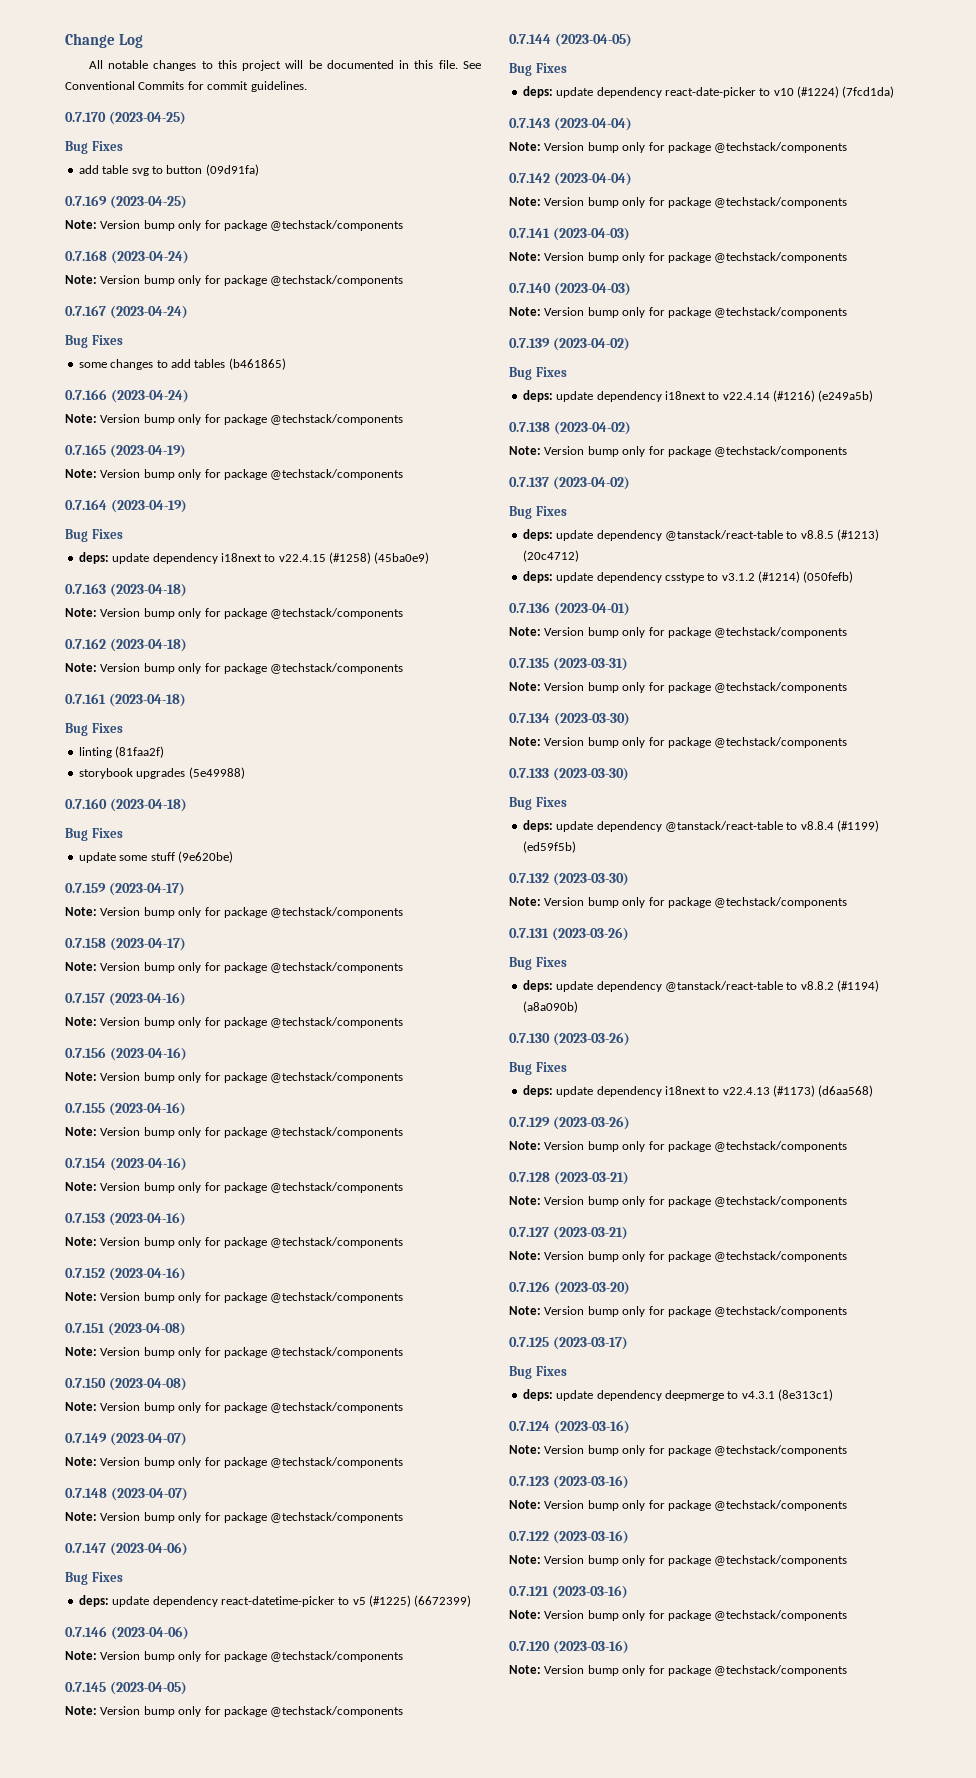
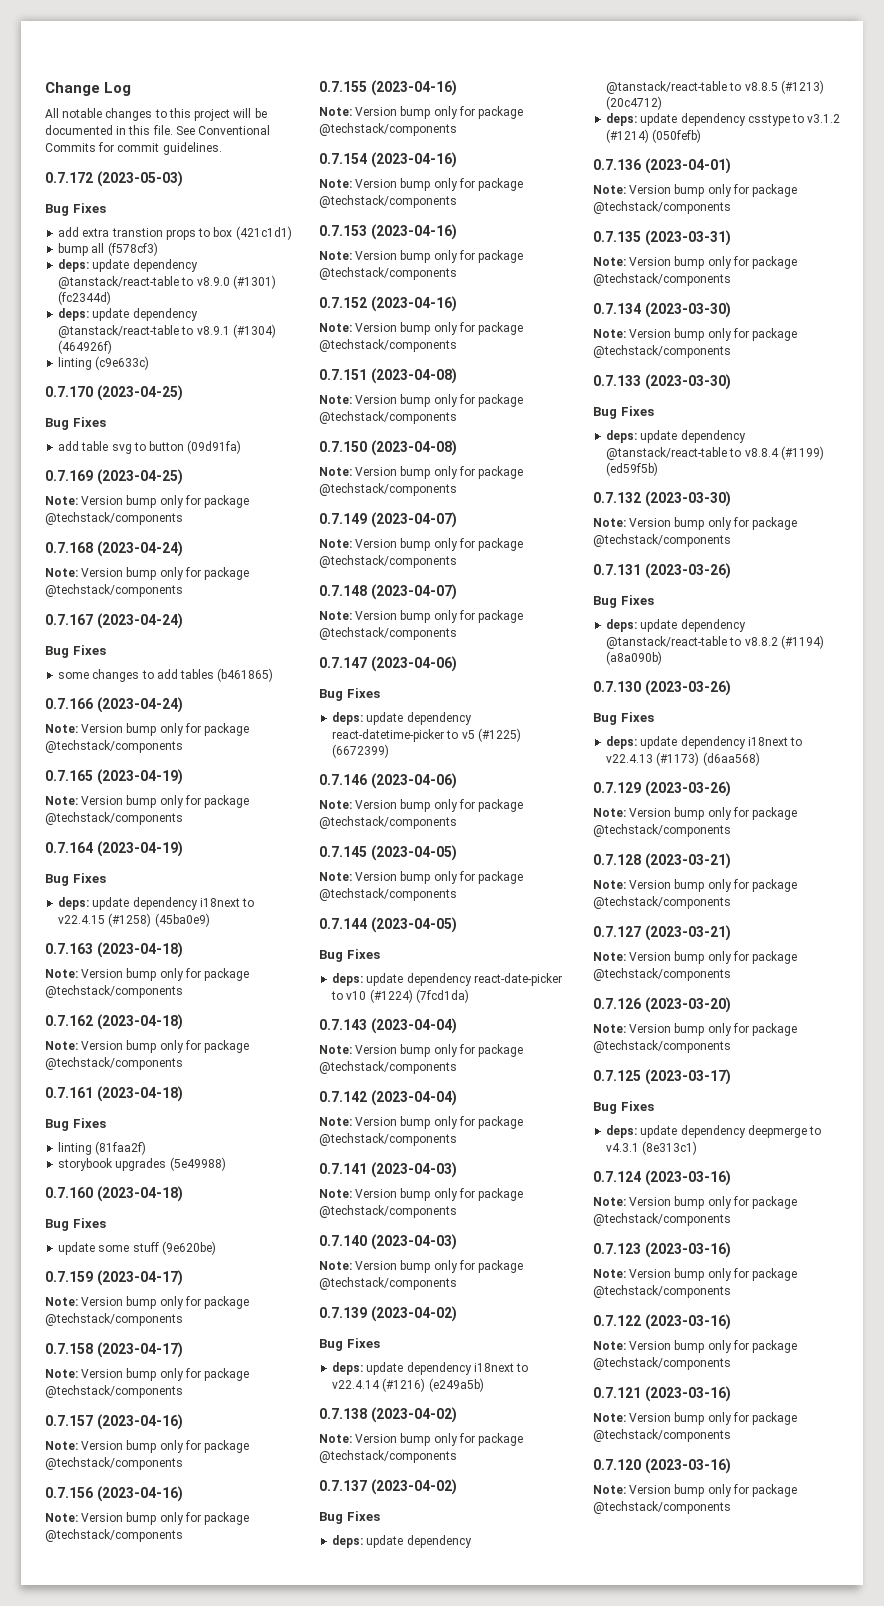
+ 0.7.172 (2023-05-03)
+ Bug Fixes
+ add extra transtion props to box (421c1d1)
+ bump all (f578cf3)
+ deps: update dependency @tanstack/react-table to v8.9.0 (#1301) (fc2344d)
+ deps: update dependency @tanstack/react-table to v8.9.1 (#1304) (464926f)
+ linting (c9e633c)

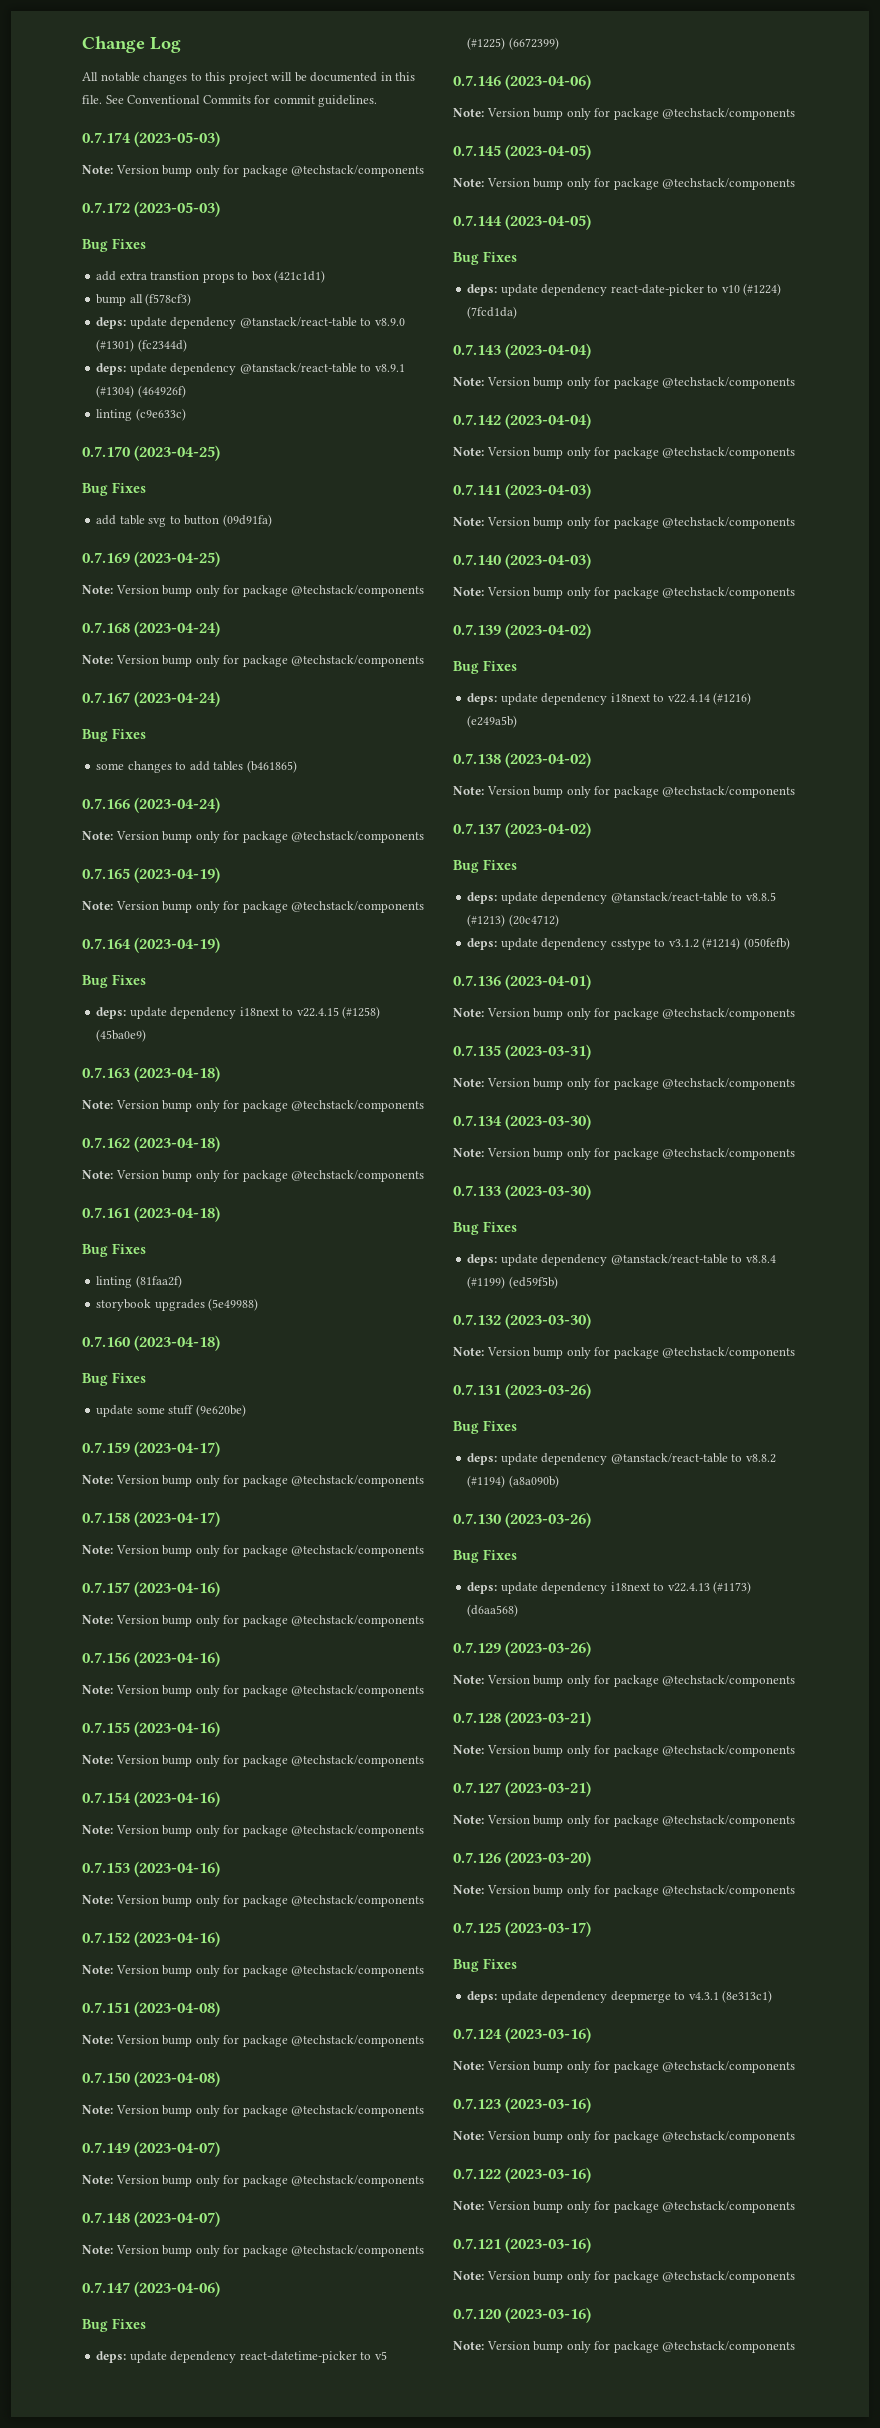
+ 0.7.174 (2023-05-03)
+ Note: Version bump only for package @techstack/components

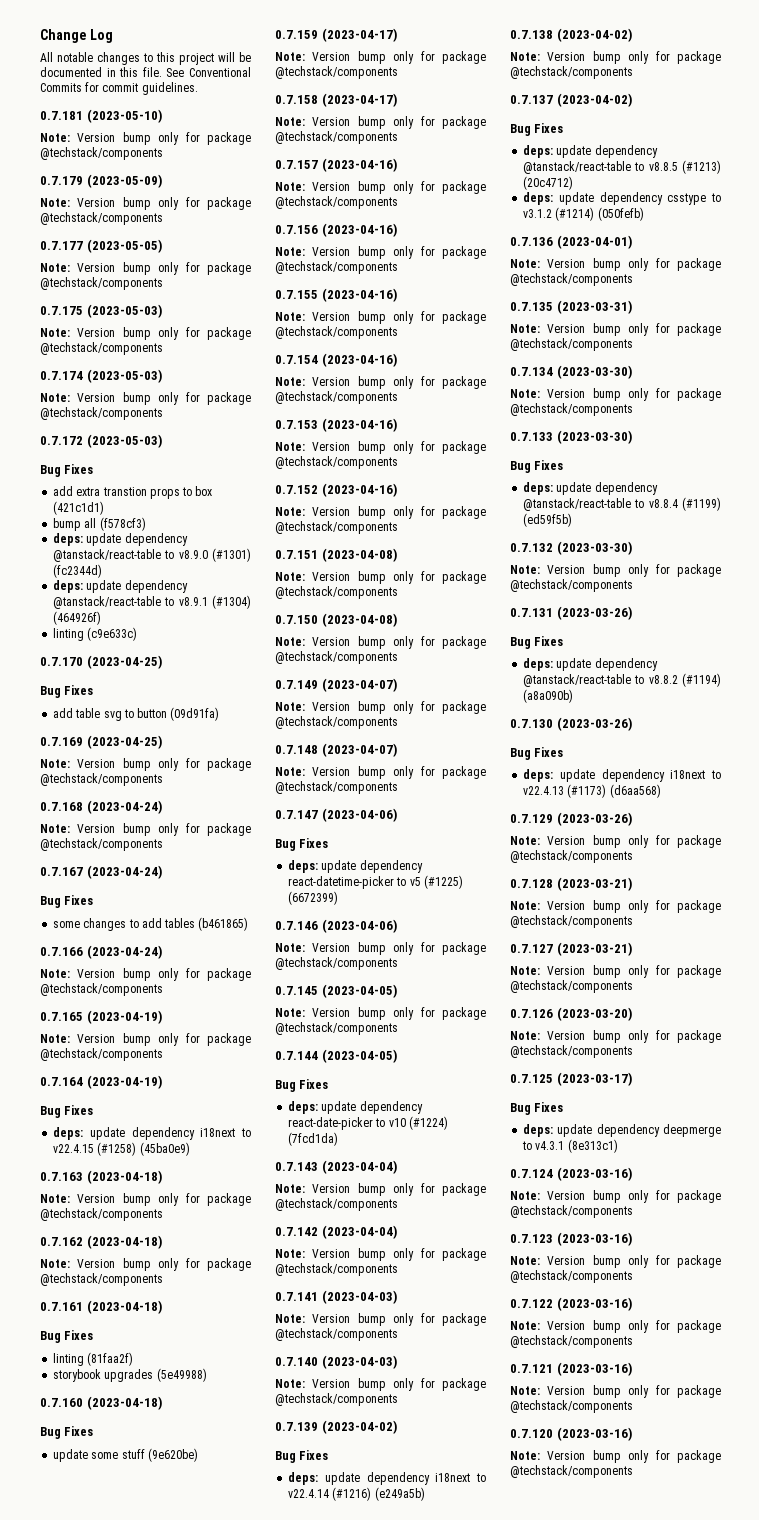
+ 0.7.181 (2023-05-10)
+ Note: Version bump only for package @techstack/components
+ 0.7.179 (2023-05-09)
+ Note: Version bump only for package @techstack/components
+ 0.7.177 (2023-05-05)
+ Note: Version bump only for package @techstack/components
+ 0.7.175 (2023-05-03)
+ Note: Version bump only for package @techstack/components

